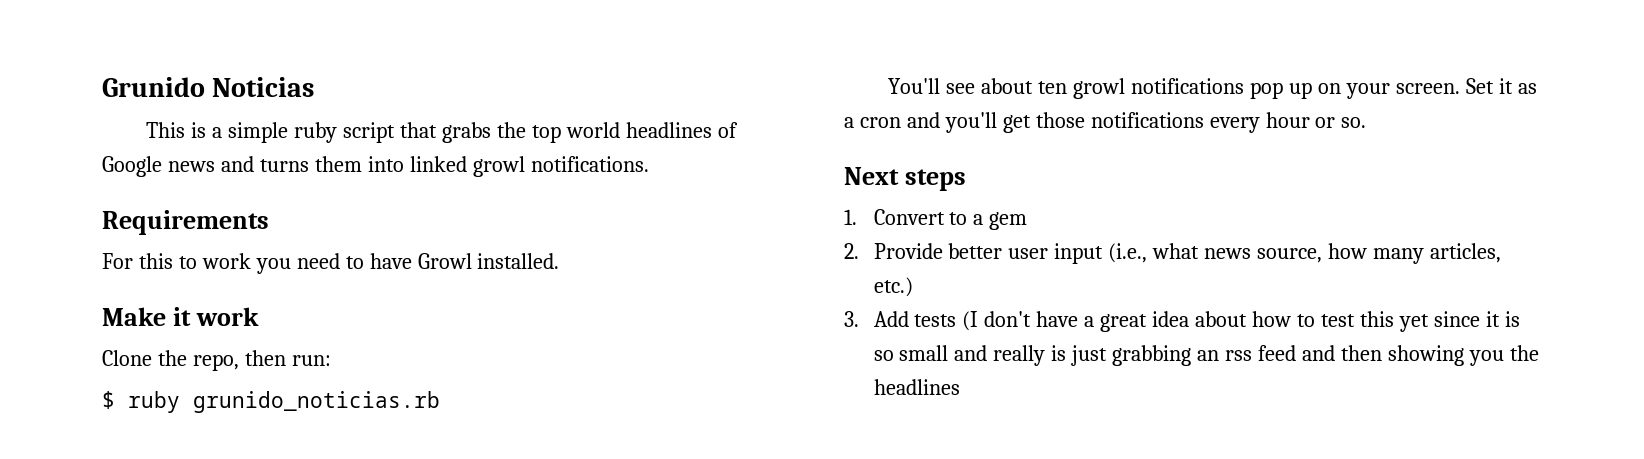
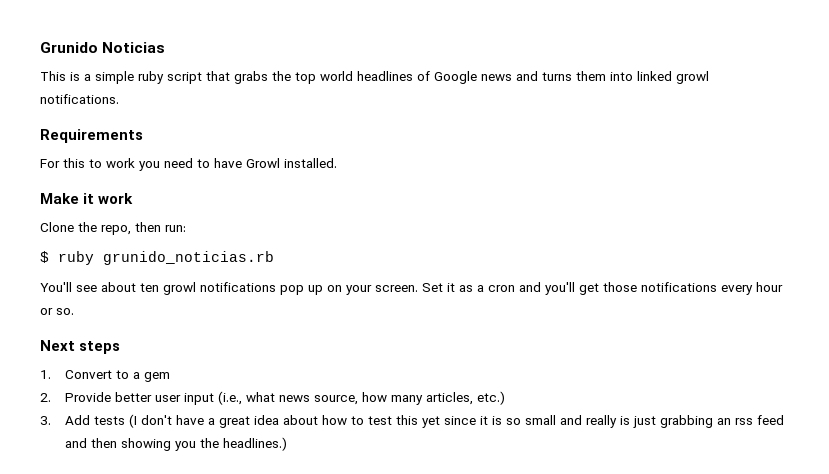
- 3. Add tests (I don't have a great idea about how to test this yet since it is so small and really is just grabbing an rss feed and then showing you the headlines
+ 3. Add tests (I don't have a great idea about how to test this yet since it is so small and really is just grabbing an rss feed and then showing you the headlines.)

